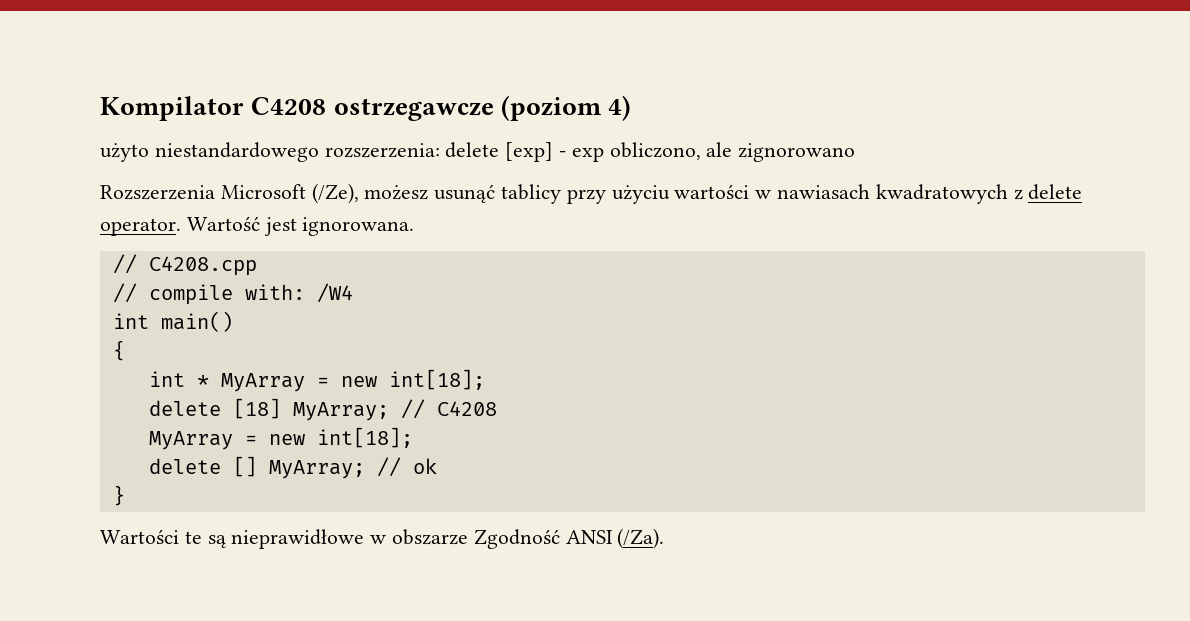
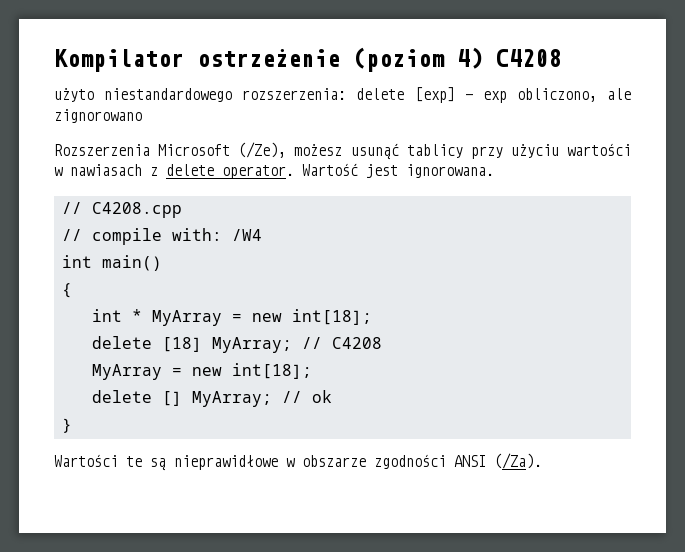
- Kompilator C4208 ostrzegawcze (poziom 4)
+ Kompilator ostrzeżenie (poziom 4) C4208
- Rozszerzenia Microsoft (/Ze), możesz usunąć tablicy przy użyciu wartości w nawiasach kwadratowych z delete operator.
+ Rozszerzenia Microsoft (/Ze), możesz usunąć tablicy przy użyciu wartości w nawiasach z delete operator.
- Wartości te są nieprawidłowe w obszarze Zgodność ANSI (/Za).
+ Wartości te są nieprawidłowe w obszarze zgodności ANSI (/Za).

